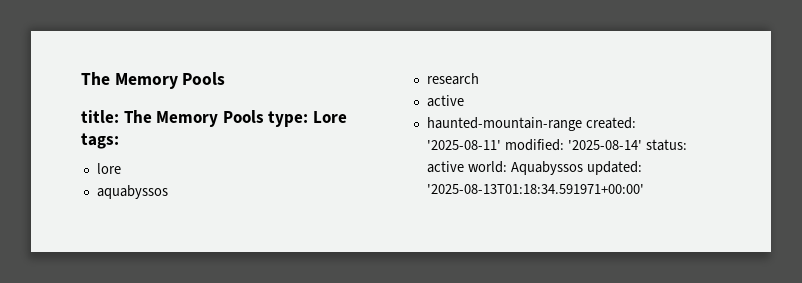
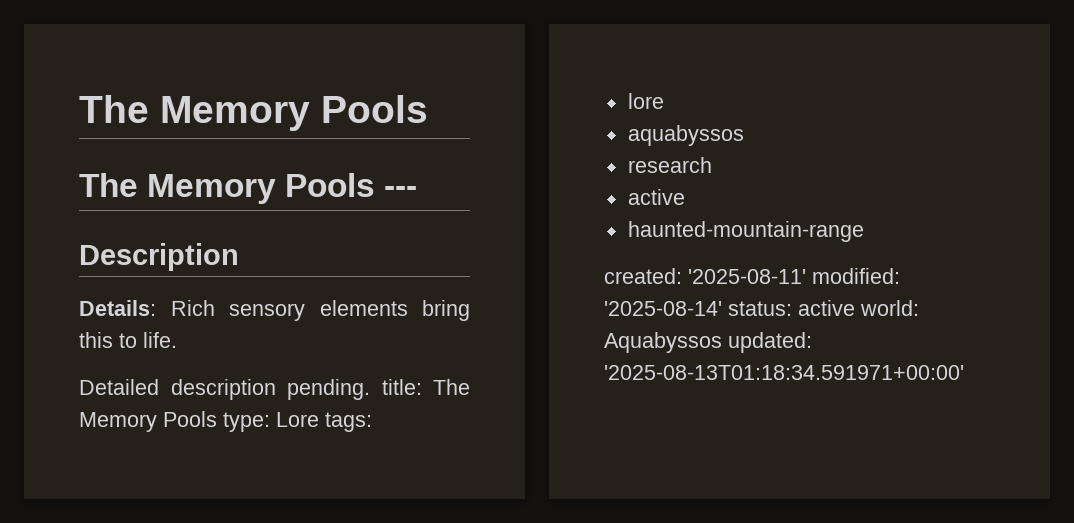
- title: The Memory Pools type: Lore tags:
+ The Memory Pools ---
+ Description
+ Details: Rich sensory elements bring this to life.
+ Detailed description pending. title: The Memory Pools type: Lore tags:
- haunted-mountain-range created: '2025-08-11' modified: '2025-08-14' status: active world: Aquabyssos updated: '2025-08-13T01:18:34.591971+00:00'
+ haunted-mountain-range
+ created: '2025-08-11' modified: '2025-08-14' status: active world: Aquabyssos updated: '2025-08-13T01:18:34.591971+00:00'

